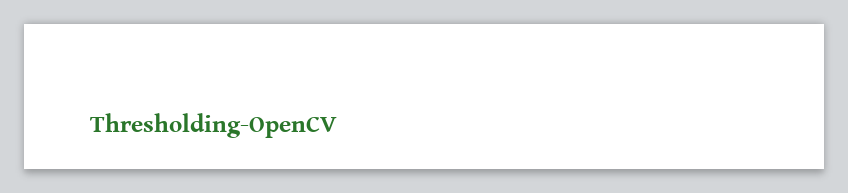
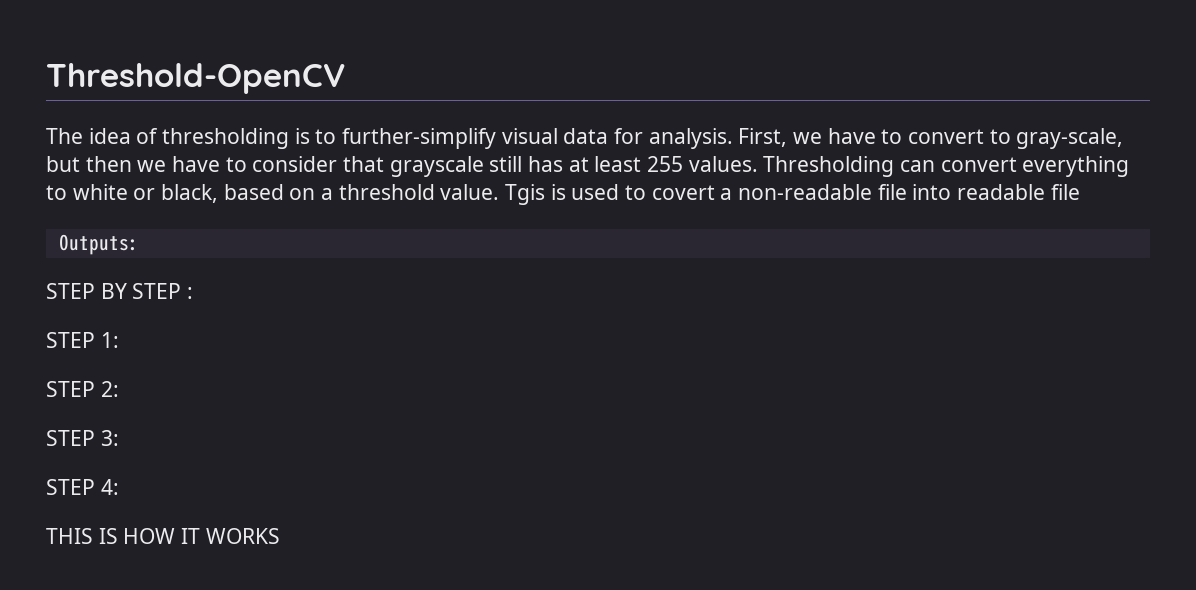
- Thresholding-OpenCV
+ Threshold-OpenCV
+ The idea of thresholding is to further-simplify visual data for analysis. First, we have to convert to gray-scale, but then we have to consider that grayscale still has at least 255 values. Thresholding can convert everything to white or black, based on a threshold value. Tgis is used to covert a non-readable file into readable file
+ Outputs:
+ STEP BY STEP :
+ STEP 1:
+ STEP 2:
+ STEP 3:
+ STEP 4:
+ THIS IS HOW IT WORKS

